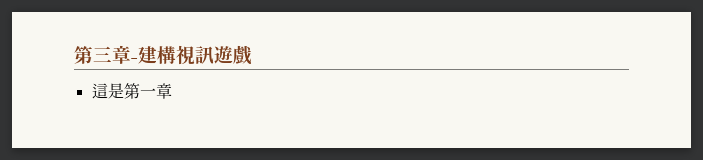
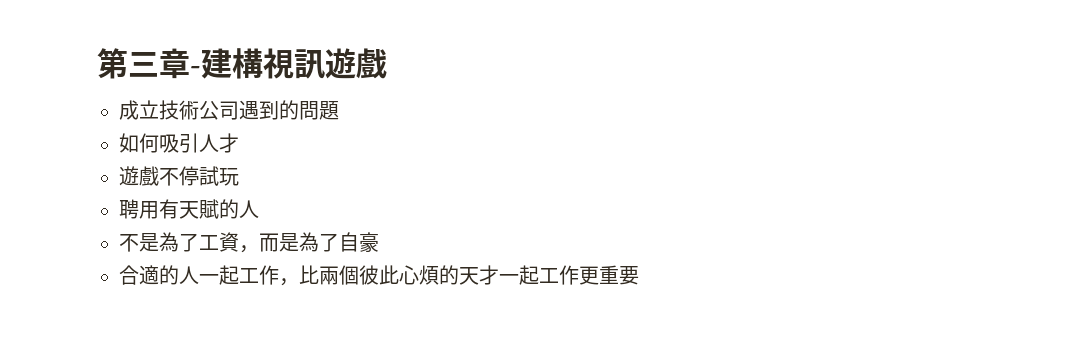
- 這是第一章
+ 成立技術公司遇到的問題
+ 如何吸引人才
+ 遊戲不停試玩
+ 聘用有天賦的人
+ 不是為了工資，而是為了自豪
+ 合適的人一起工作，比兩個彼此心煩的天才一起工作更重要

